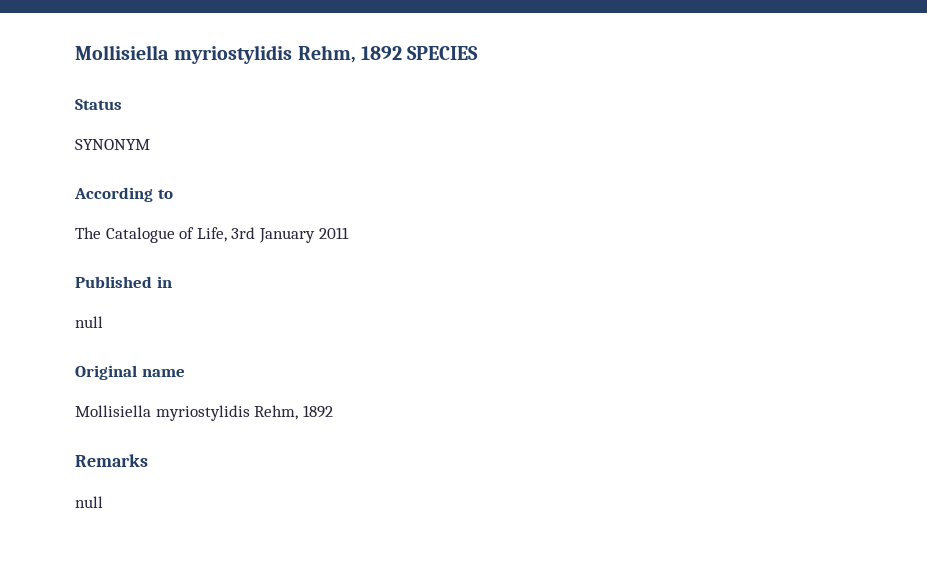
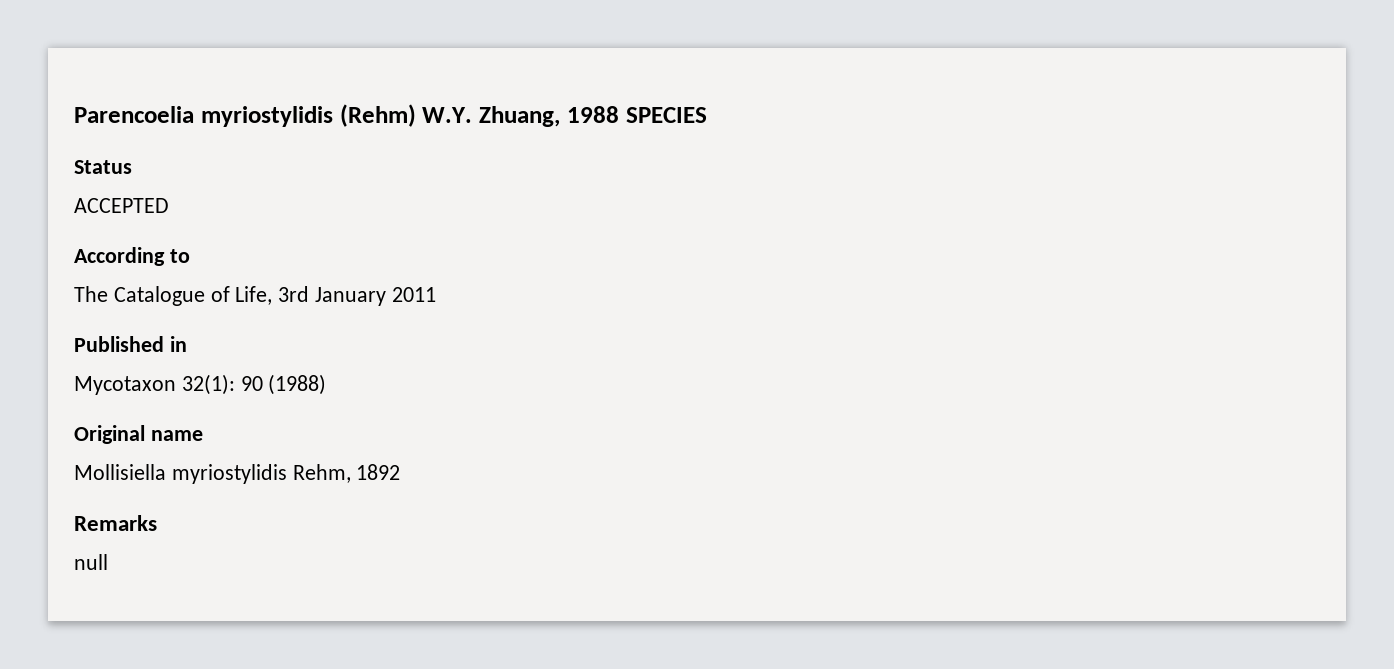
- Mollisiella myriostylidis Rehm, 1892 SPECIES
+ Parencoelia myriostylidis (Rehm) W.Y. Zhuang, 1988 SPECIES
- SYNONYM
+ ACCEPTED
  Published in
- null
+ Mycotaxon 32(1): 90 (1988)

